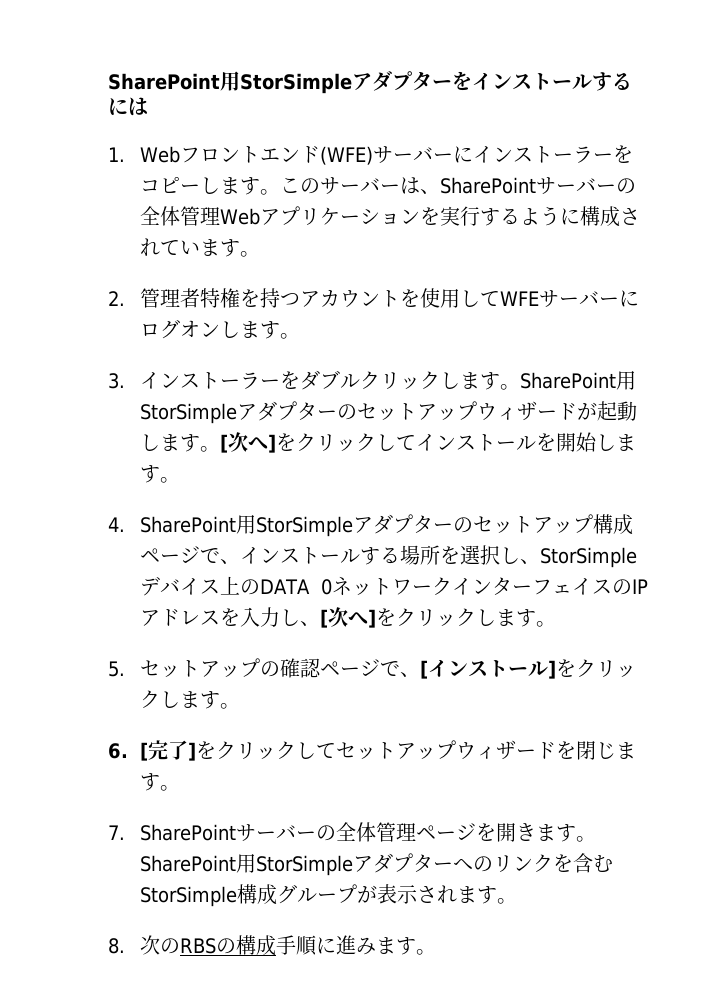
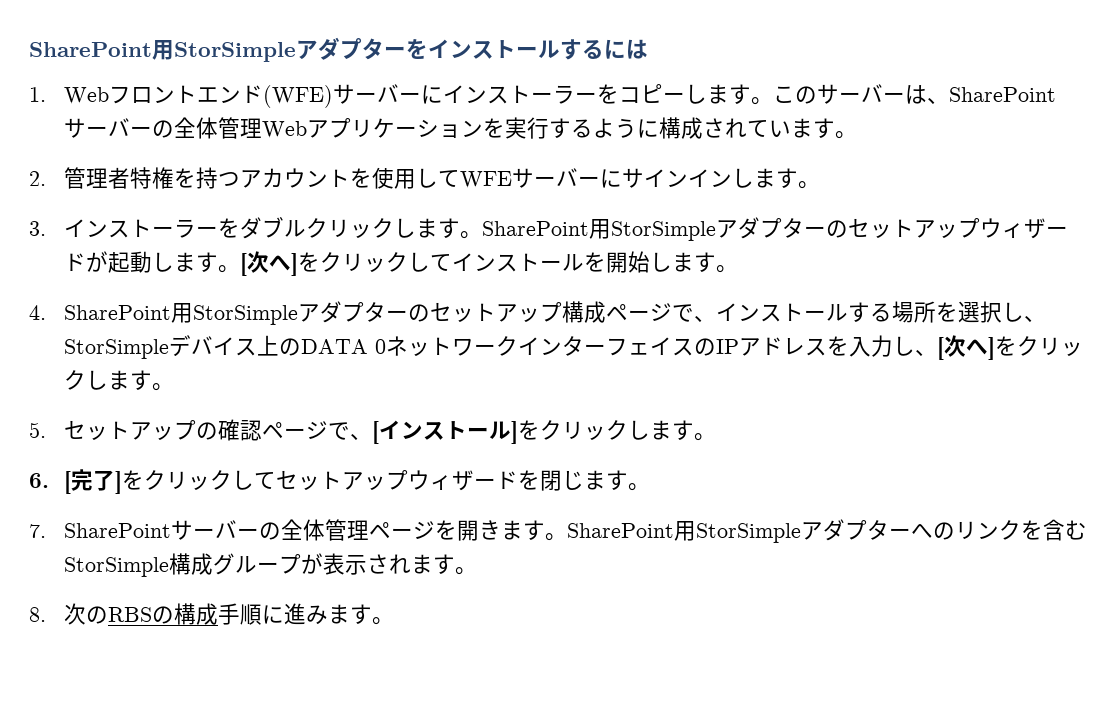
- 2.管理者特権を持つアカウントを使用してWFEサーバーにログオンします。
+ 2.管理者特権を持つアカウントを使用してWFEサーバーにサインインします。

